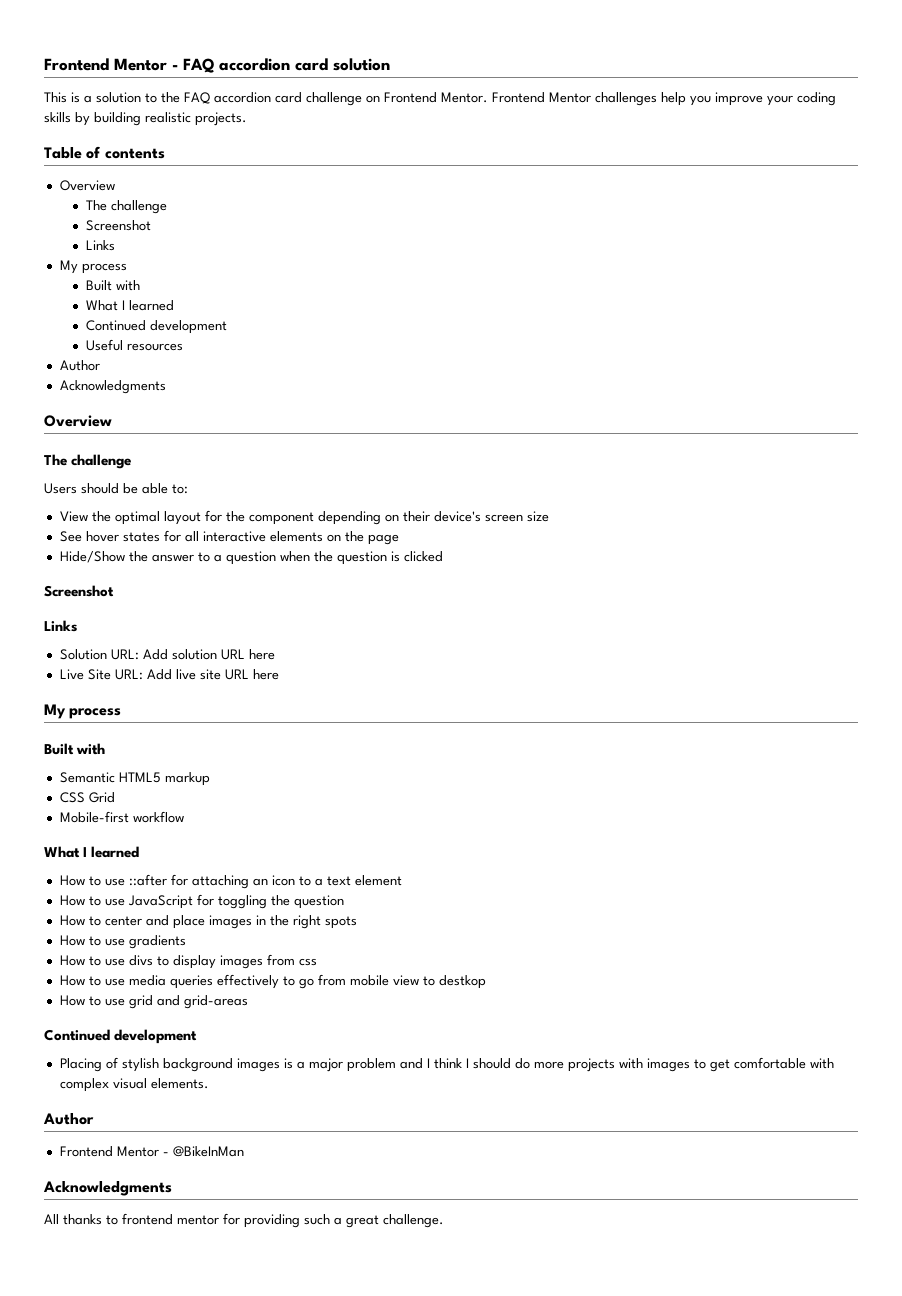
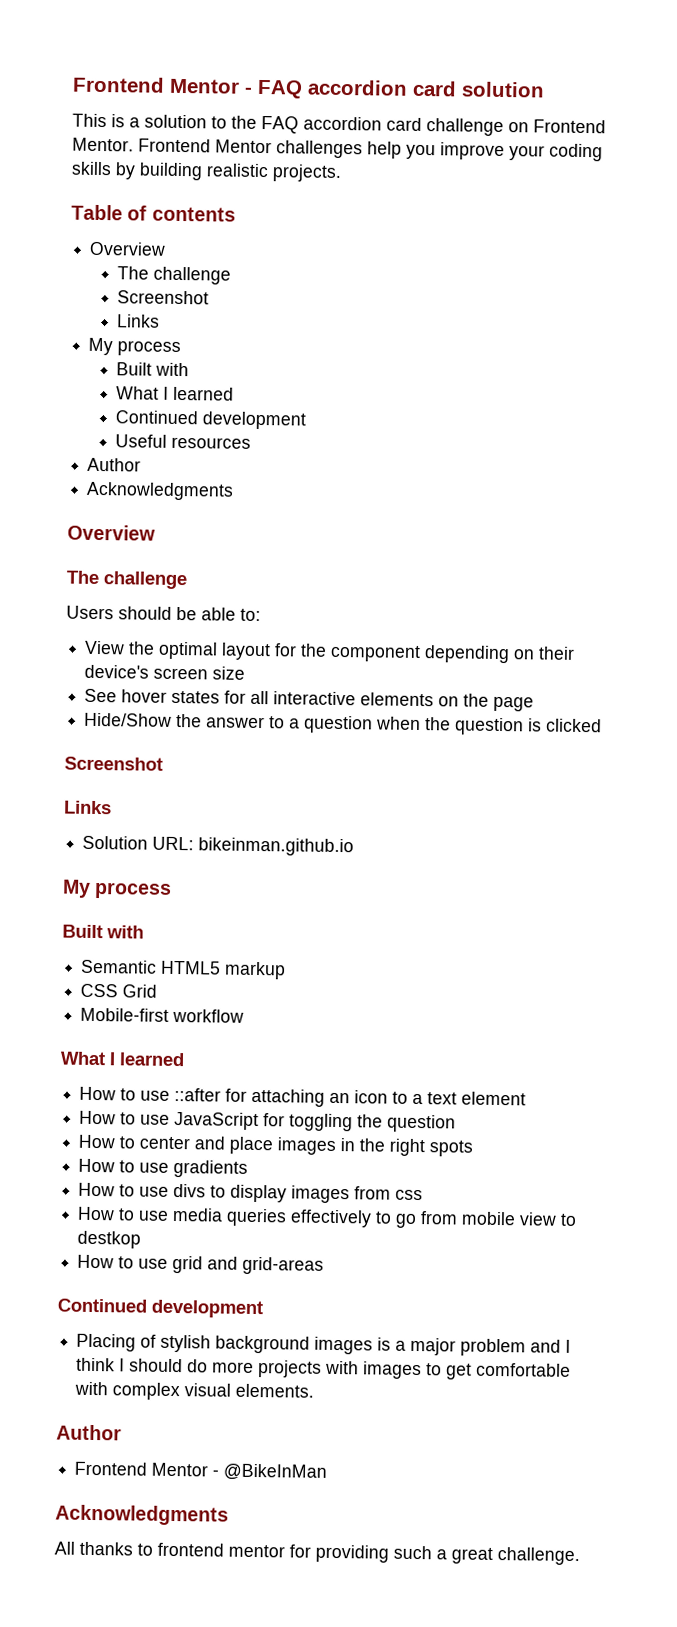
- Solution URL: Add solution URL here
- Live Site URL: Add live site URL here
+ Solution URL: bikeinman.github.io

